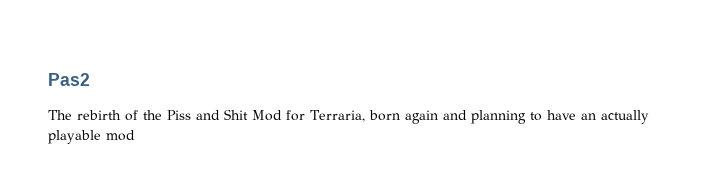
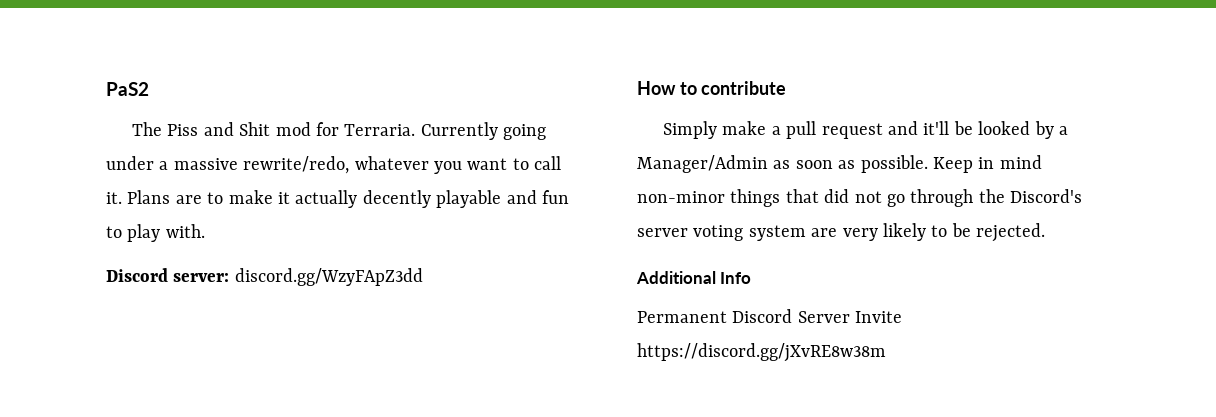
- Pas2
+ PaS2
- The rebirth of the Piss and Shit Mod for Terraria, born again and planning to have an actually playable mod
+ The Piss and Shit mod for Terraria. Currently going under a massive rewrite/redo, whatever you want to call it. Plans are to make it actually decently playable and fun to play with.
+ Discord server: discord.gg/WzyFApZ3dd
+ How to contribute
+ Simply make a pull request and it'll be looked by a Manager/Admin as soon as possible. Keep in mind non-minor things that did not go through the Discord's server voting system are very likely to be rejected.
+ Additional Info
+ Permanent Discord Server Invite https://discord.gg/jXvRE8w38m

